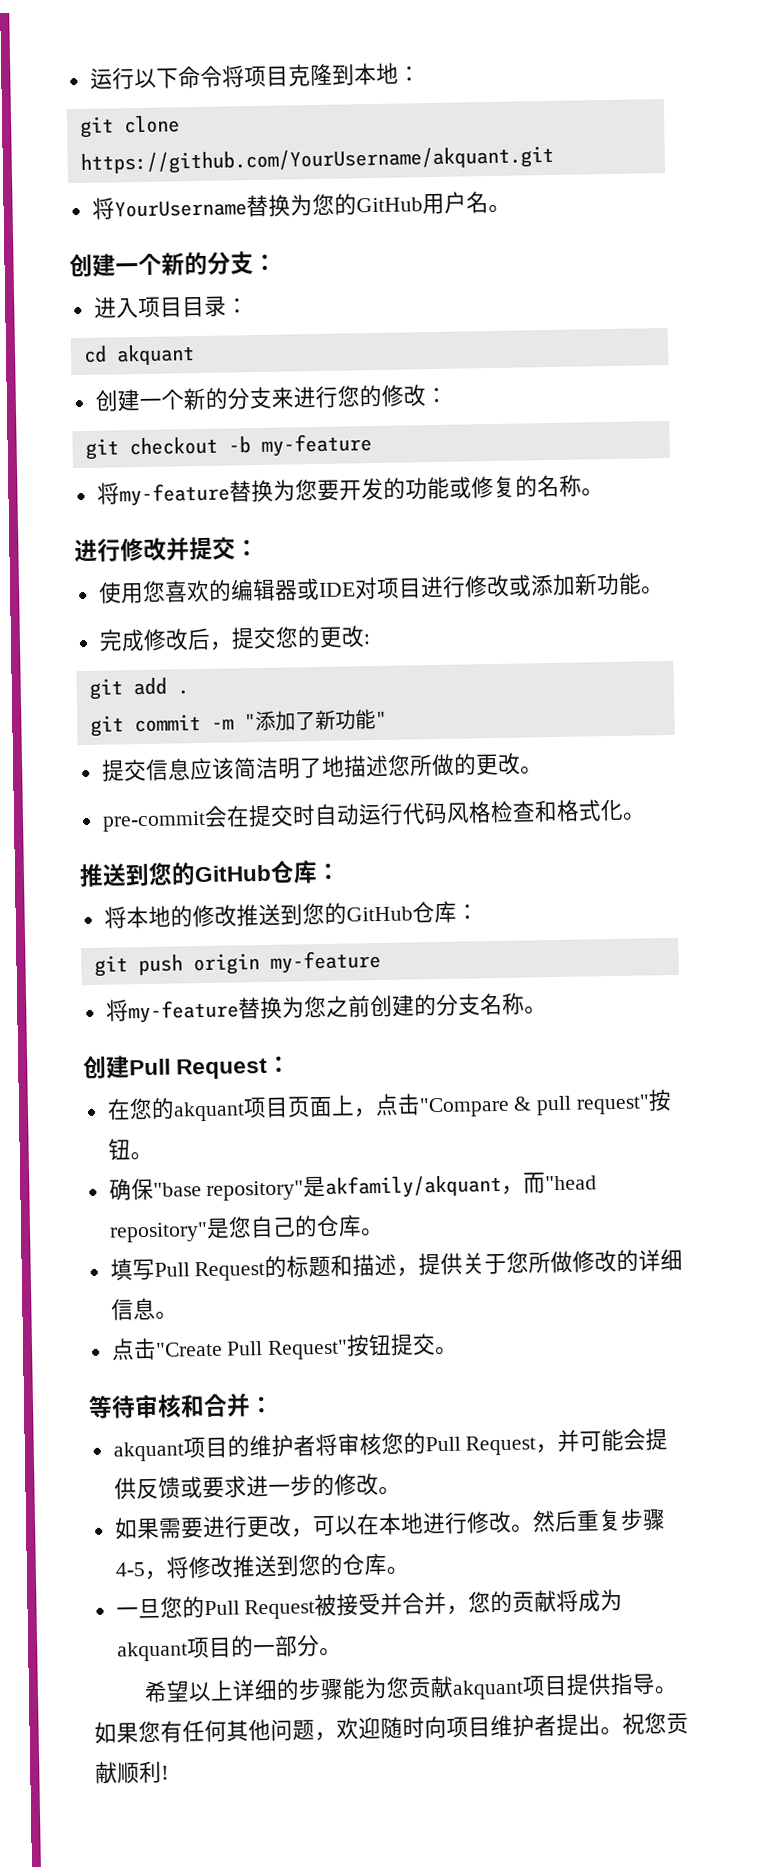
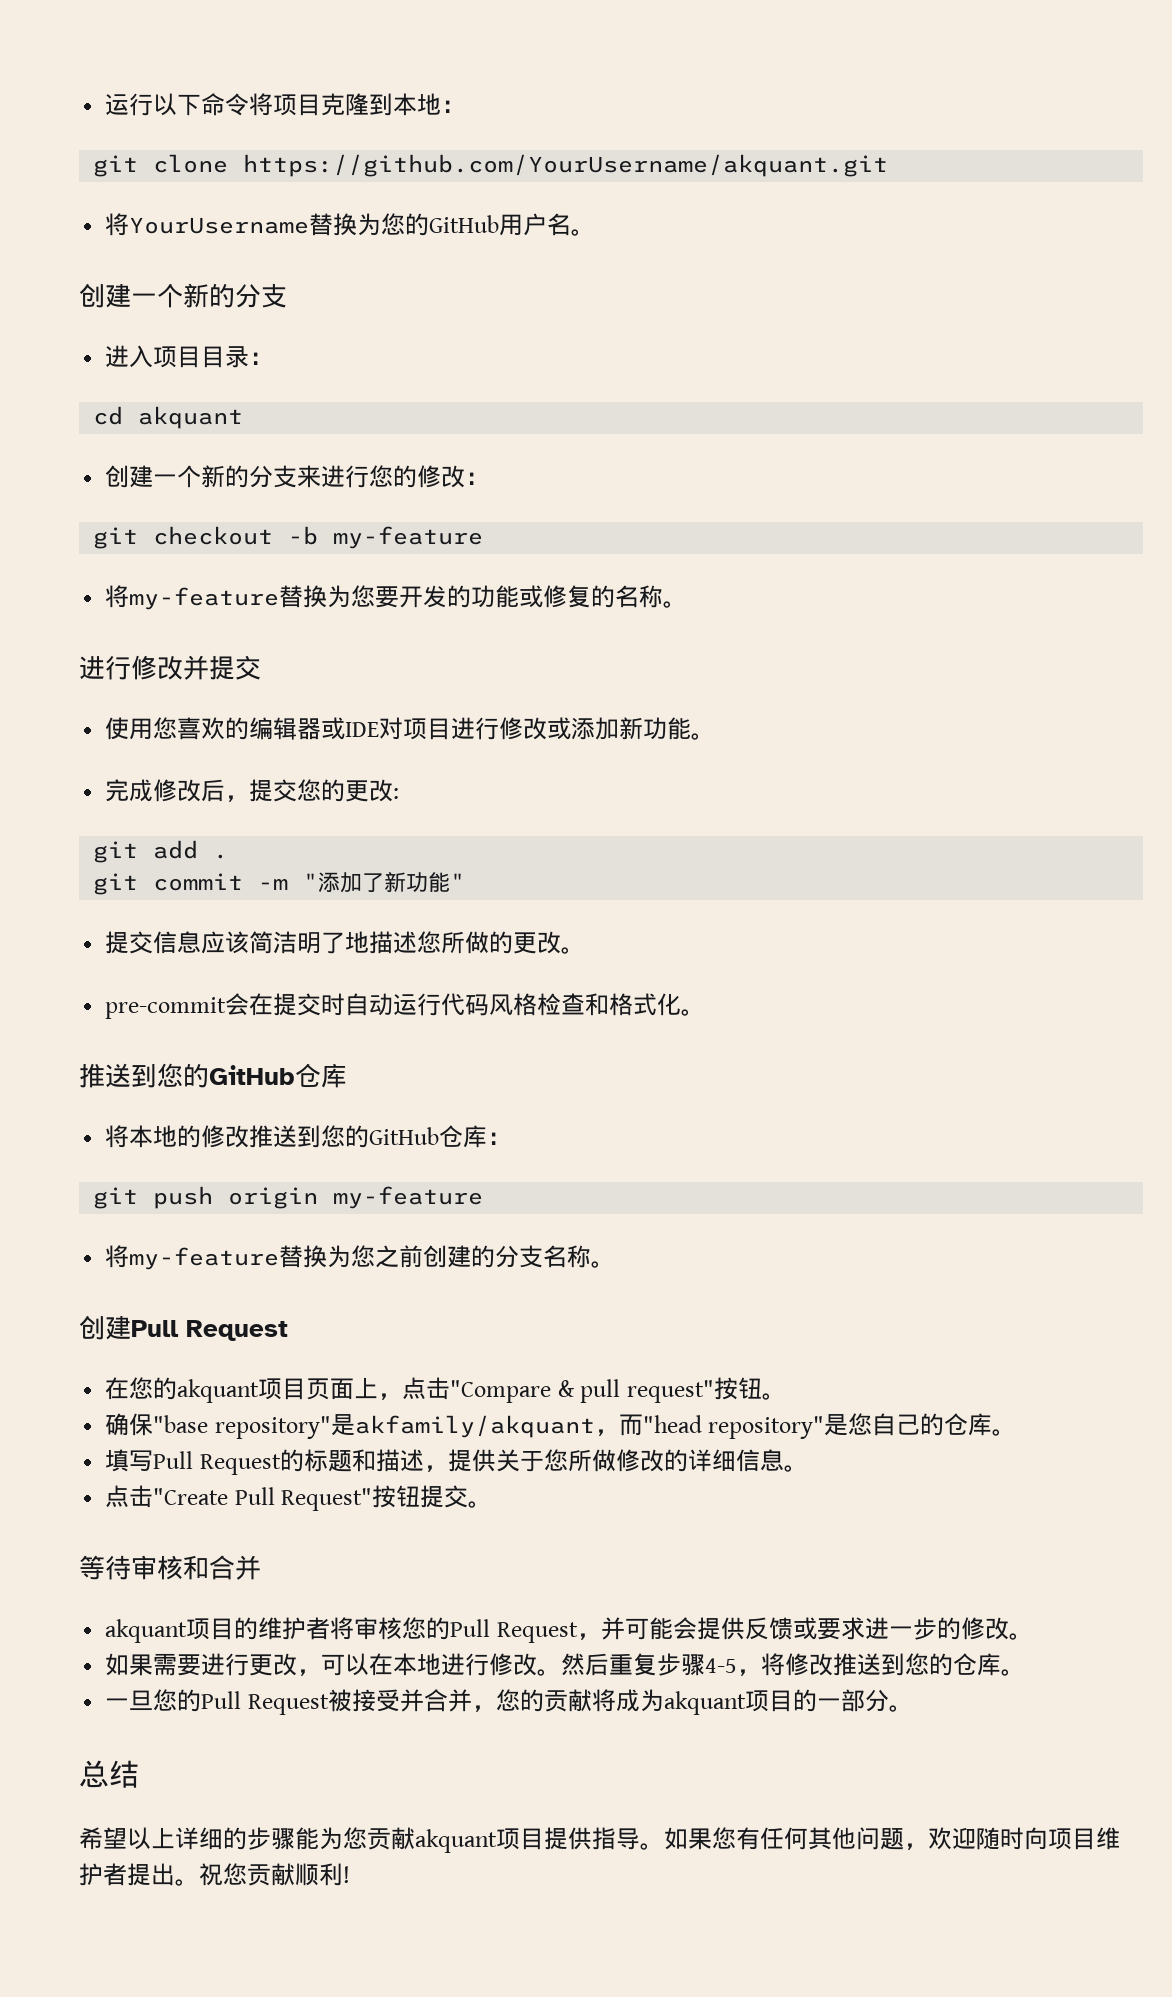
  将YourUsername替换为您的GitHub用户名。
- 创建一个新的分支：
+ 创建一个新的分支
- 进行修改并提交：
+ 进行修改并提交
  pre-commit会在提交时自动运行代码风格检查和格式化。
- 推送到您的GitHub仓库：
+ 推送到您的GitHub仓库
- 创建Pull Request：
+ 创建Pull Request
- 等待审核和合并：
+ 等待审核和合并
+ 总结

